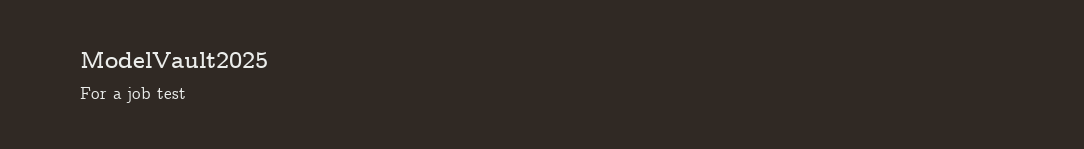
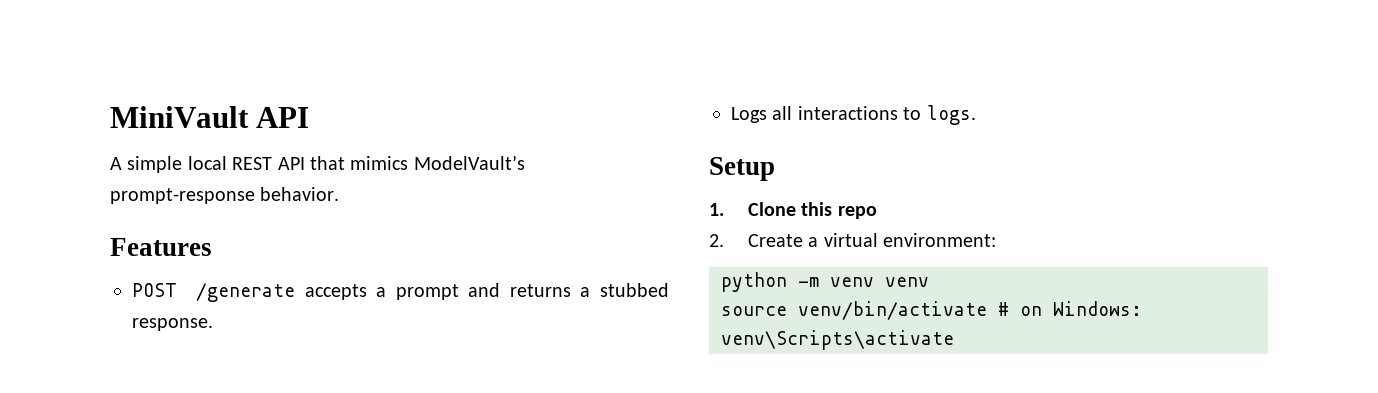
- ModelVault2025
- For a job test
+ MiniVault API
+ A simple local REST API that mimics ModelVault’s prompt-response behavior.
+ Features
+ POST /generate accepts a prompt and returns a stubbed response.
+ Logs all interactions to logs.
+ Setup
+ 1. Clone this repo
+ 2. Create a virtual environment:
+ python -m venv venv
+ source venv/bin/activate # on Windows: venv\Scripts\activate

